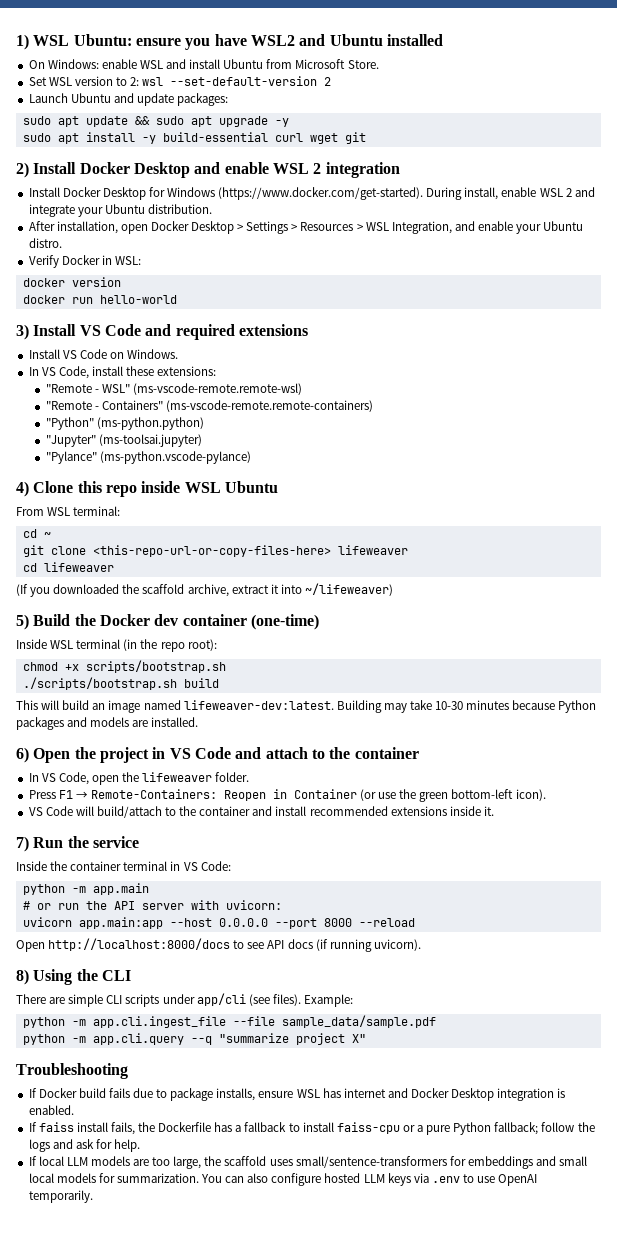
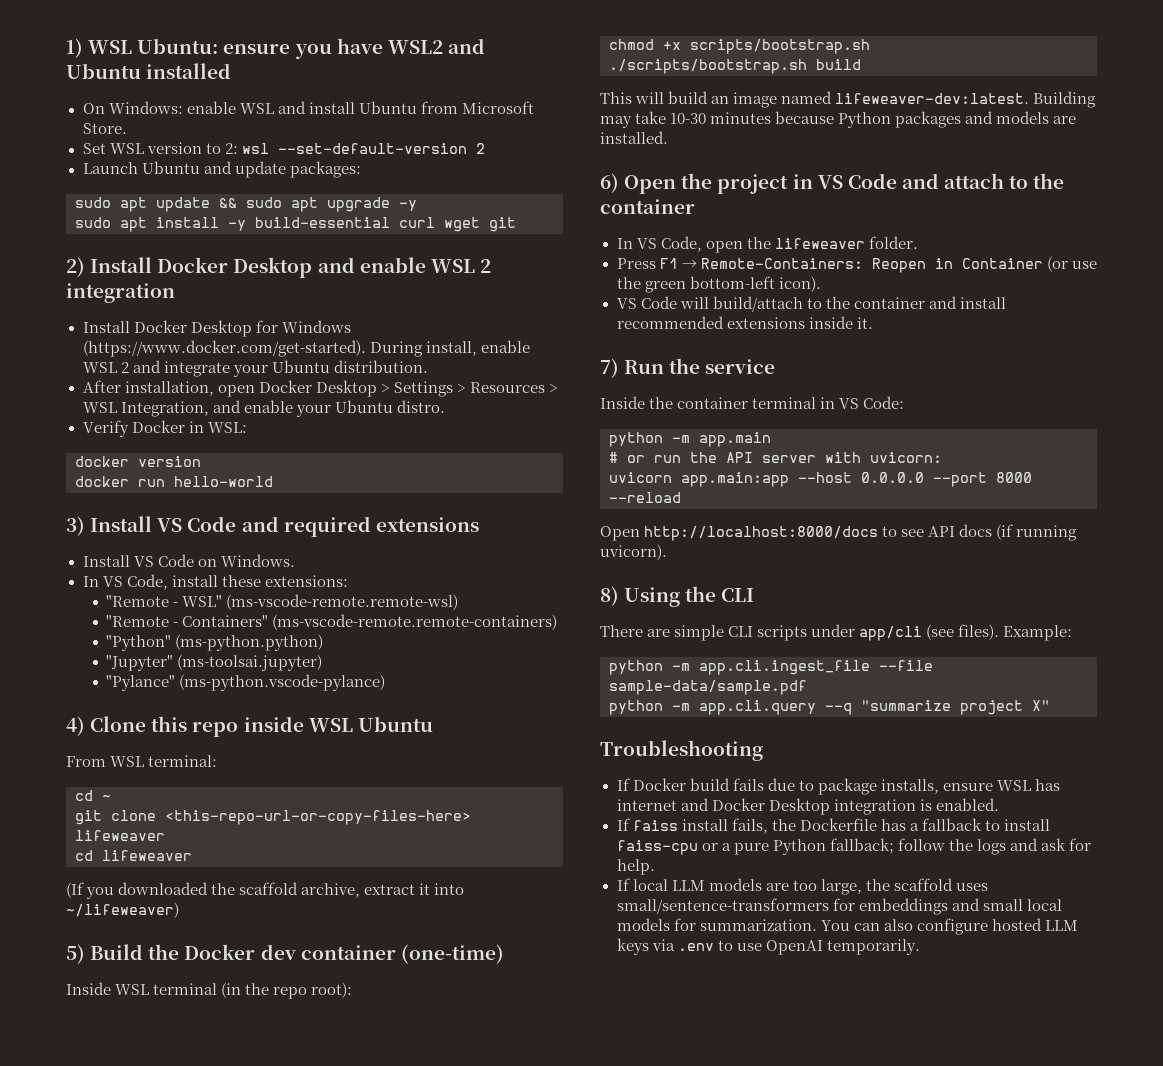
- python -m app.cli.ingest_file --file sample_data/sample.pdf
+ python -m app.cli.ingest_file --file sample-data/sample.pdf

